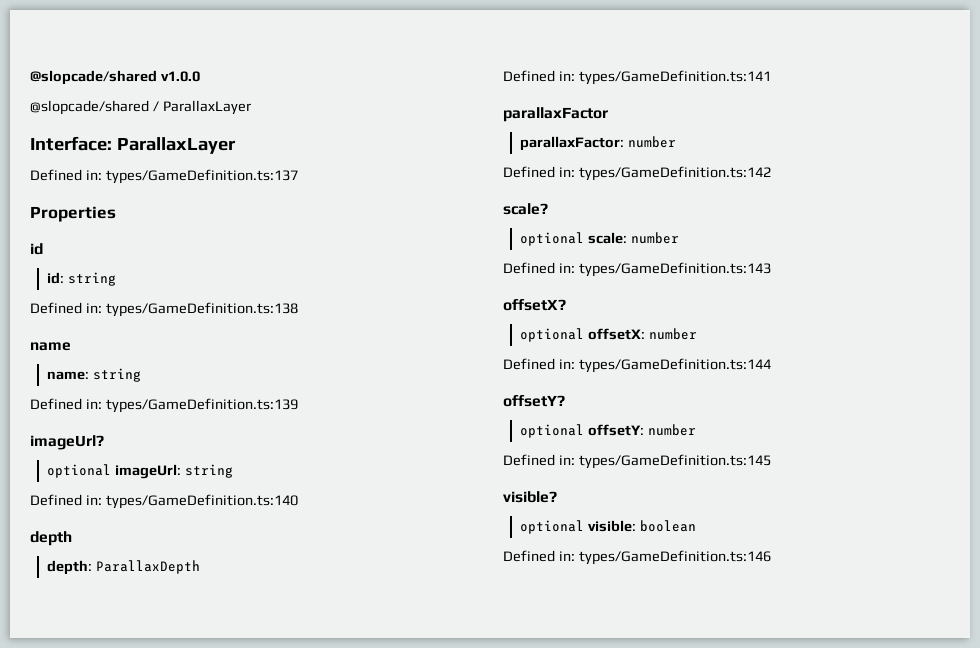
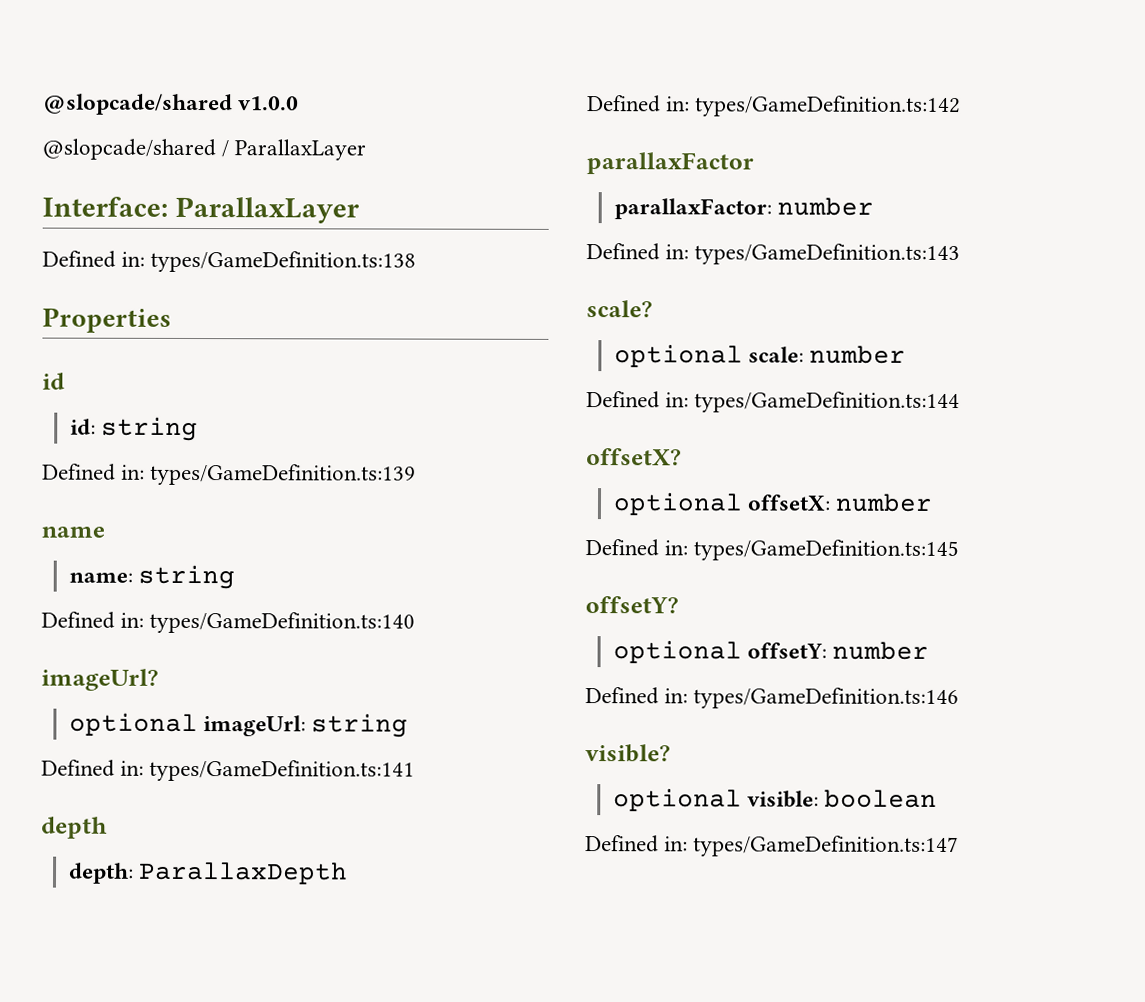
- Defined in: types/GameDefinition.ts:137
+ Defined in: types/GameDefinition.ts:138
- Defined in: types/GameDefinition.ts:138
+ Defined in: types/GameDefinition.ts:139
- Defined in: types/GameDefinition.ts:139
+ Defined in: types/GameDefinition.ts:140
- Defined in: types/GameDefinition.ts:140
+ Defined in: types/GameDefinition.ts:141
- Defined in: types/GameDefinition.ts:141
+ Defined in: types/GameDefinition.ts:142
- Defined in: types/GameDefinition.ts:142
+ Defined in: types/GameDefinition.ts:143
- Defined in: types/GameDefinition.ts:143
+ Defined in: types/GameDefinition.ts:144
- Defined in: types/GameDefinition.ts:144
+ Defined in: types/GameDefinition.ts:145
- Defined in: types/GameDefinition.ts:145
+ Defined in: types/GameDefinition.ts:146
- Defined in: types/GameDefinition.ts:146
+ Defined in: types/GameDefinition.ts:147

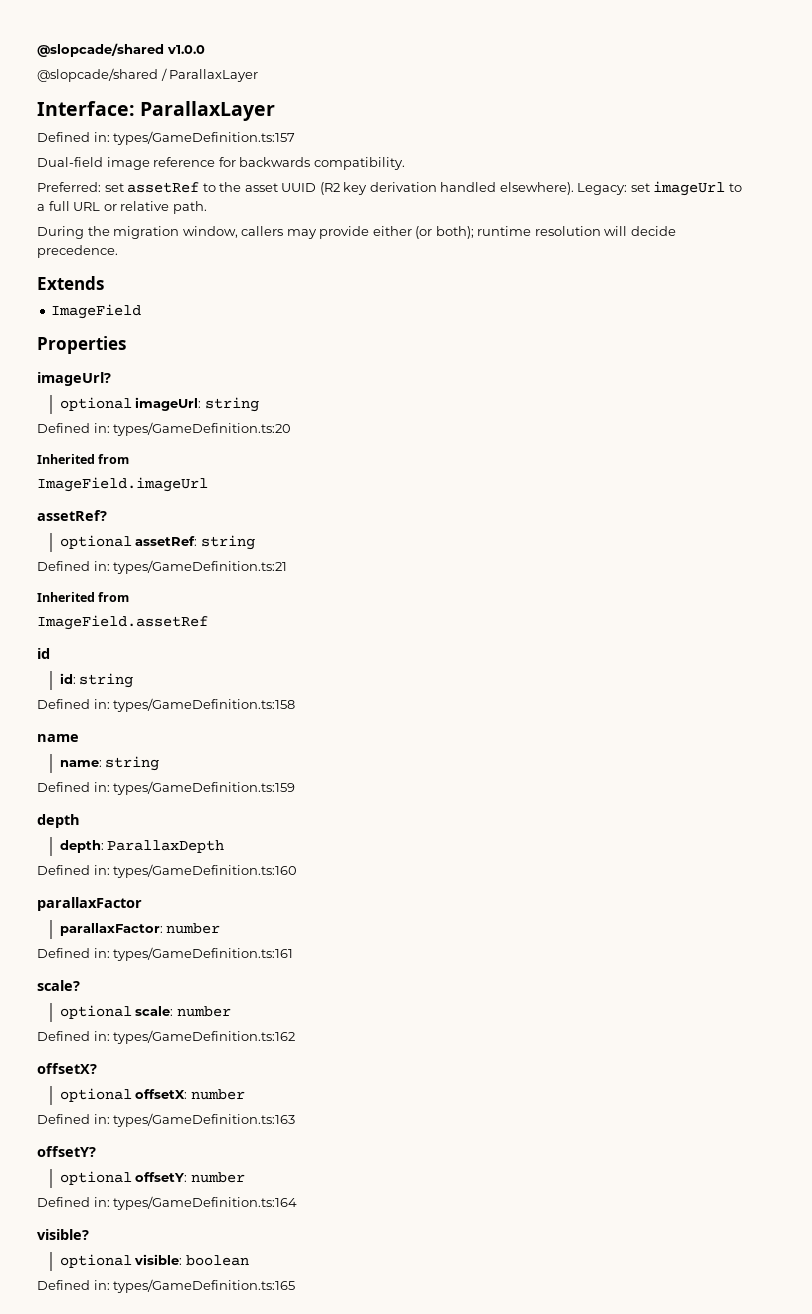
- Defined in: types/GameDefinition.ts:138
+ Defined in: types/GameDefinition.ts:157
+ Dual-field image reference for backwards compatibility.
+ Preferred: set assetRef to the asset UUID (R2 key derivation handled elsewhere). Legacy: set imageUrl to a full URL or relative path.
+ During the migration window, callers may provide either (or both); runtime resolution will decide precedence.
+ Extends
+ ImageField
  Properties
- id
- id: string
- Defined in: types/GameDefinition.ts:139
- name
- name: string
- Defined in: types/GameDefinition.ts:140
- Defined in: types/GameDefinition.ts:141
+ Defined in: types/GameDefinition.ts:20
+ Inherited from
+ ImageField.imageUrl
+ assetRef?
+ optional assetRef: string
+ Defined in: types/GameDefinition.ts:21
+ Inherited from
+ ImageField.assetRef
+ id
+ id: string
+ Defined in: types/GameDefinition.ts:158
+ name
+ name: string
+ Defined in: types/GameDefinition.ts:159
- Defined in: types/GameDefinition.ts:142
+ Defined in: types/GameDefinition.ts:160
- Defined in: types/GameDefinition.ts:143
+ Defined in: types/GameDefinition.ts:161
- Defined in: types/GameDefinition.ts:144
+ Defined in: types/GameDefinition.ts:162
- Defined in: types/GameDefinition.ts:145
+ Defined in: types/GameDefinition.ts:163
- Defined in: types/GameDefinition.ts:146
+ Defined in: types/GameDefinition.ts:164
- Defined in: types/GameDefinition.ts:147
+ Defined in: types/GameDefinition.ts:165

